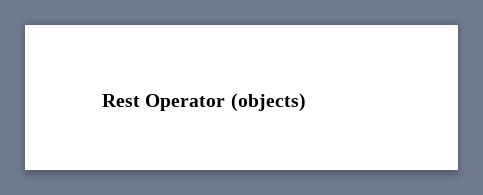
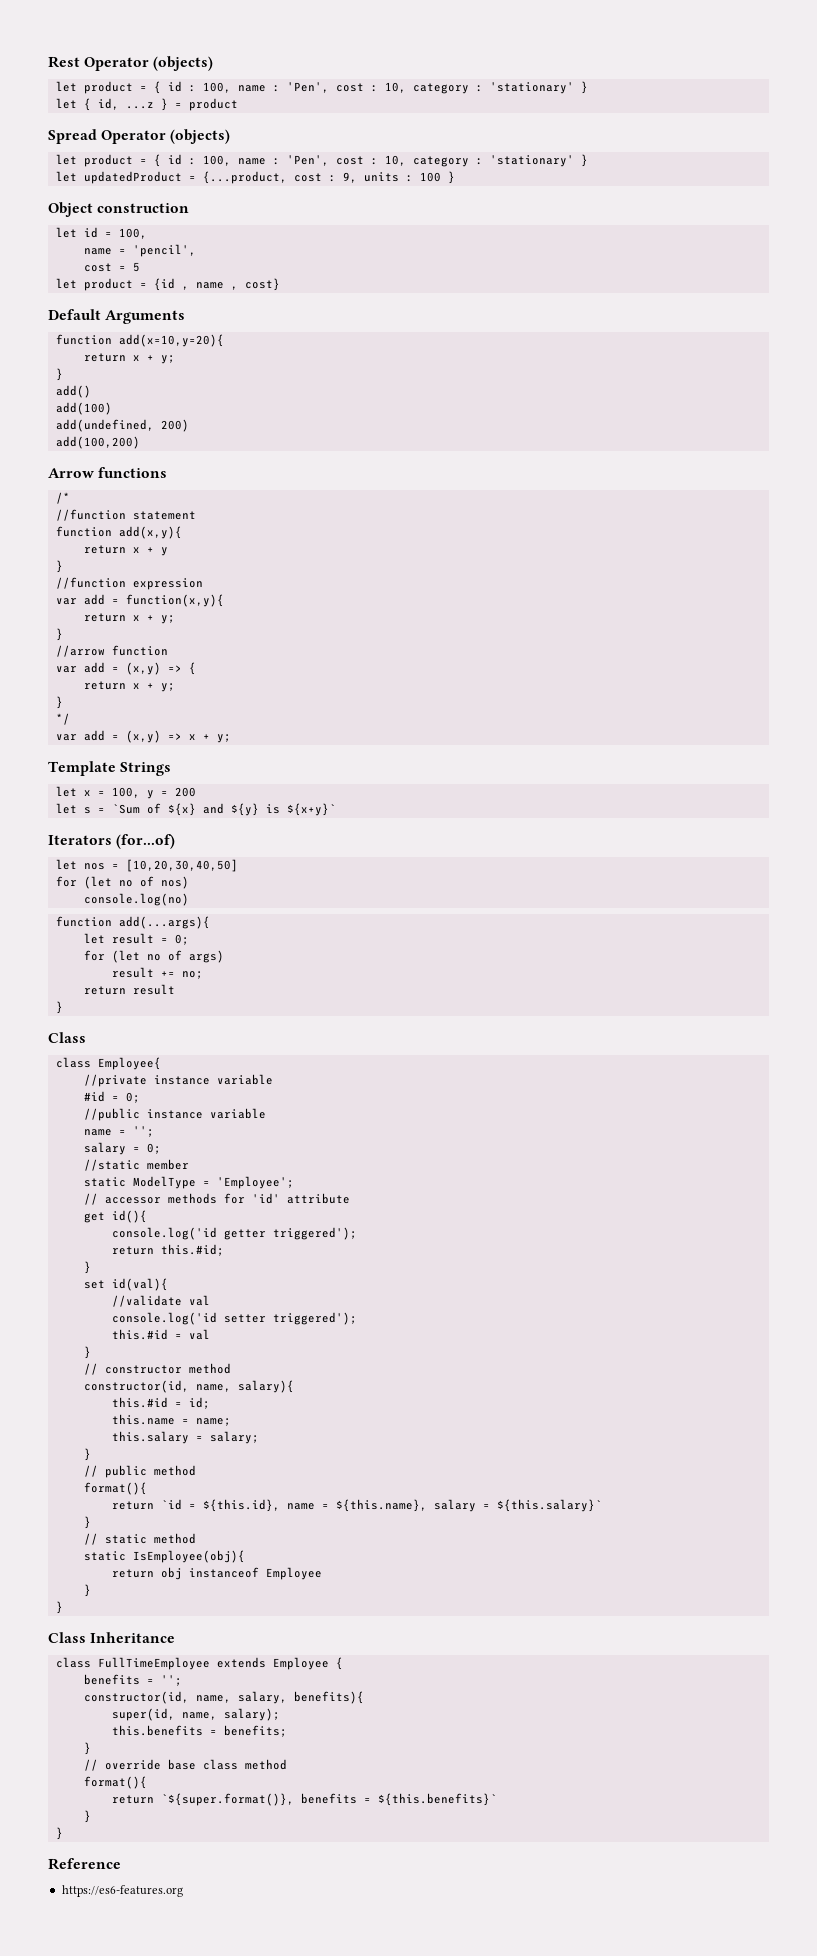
  Rest Operator (objects)
+ let product = { id : 100, name : 'Pen', cost : 10, category : 'stationary' }
+ let { id, ...z } = product
+ Spread Operator (objects)
+ let product = { id : 100, name : 'Pen', cost : 10, category : 'stationary' }
+ let updatedProduct = {...product, cost : 9, units : 100 }
+ Object construction
+ let id = 100,
+ name = 'pencil',
+ cost = 5
+ let product = {id , name , cost}
+ Default Arguments
+ function add(x=10,y=20){
+ return x + y;
+ }
+ add()
+ add(100)
+ add(undefined, 200)
+ add(100,200)
+ Arrow functions
+ /*
+ //function statement
+ function add(x,y){
+ return x + y
+ }
+ //function expression
+ var add = function(x,y){
+ return x + y;
+ }
+ //arrow function
+ var add = (x,y) => {
+ return x + y;
+ }
+ */
+ var add = (x,y) => x + y;
+ Template Strings
+ let x = 100, y = 200
+ let s = `Sum of ${x} and ${y} is ${x+y}`
+ Iterators (for...of)
+ let nos = [10,20,30,40,50]
+ for (let no of nos)
+ console.log(no)
+ function add(...args){
+ let result = 0;
+ for (let no of args)
+ result += no;
+ return result
+ }
+ Class
+ class Employee{
+ //private instance variable
+ #id = 0;
+ //public instance variable
+ name = '';
+ salary = 0;
+ //static member
+ static ModelType = 'Employee';
+ // accessor methods for 'id' attribute
+ get id(){
+ console.log('id getter triggered');
+ return this.#id;
+ }
+ set id(val){
+ //validate val
+ console.log('id setter triggered');
+ this.#id = val
+ }
+ // constructor method
+ constructor(id, name, salary){
+ this.#id = id;
+ this.name = name;
+ this.salary = salary;
+ }
+ // public method
+ format(){
+ return `id = ${this.id}, name = ${this.name}, salary = ${this.salary}`
+ }
+ // static method
+ static IsEmployee(obj){
+ return obj instanceof Employee
+ }
+ }
+ Class Inheritance
+ class FullTimeEmployee extends Employee {
+ benefits = '';
+ constructor(id, name, salary, benefits){
+ super(id, name, salary);
+ this.benefits = benefits;
+ }
+ // override base class method
+ format(){
+ return `${super.format()}, benefits = ${this.benefits}`
+ }
+ }
+ Reference
+ https://es6-features.org

